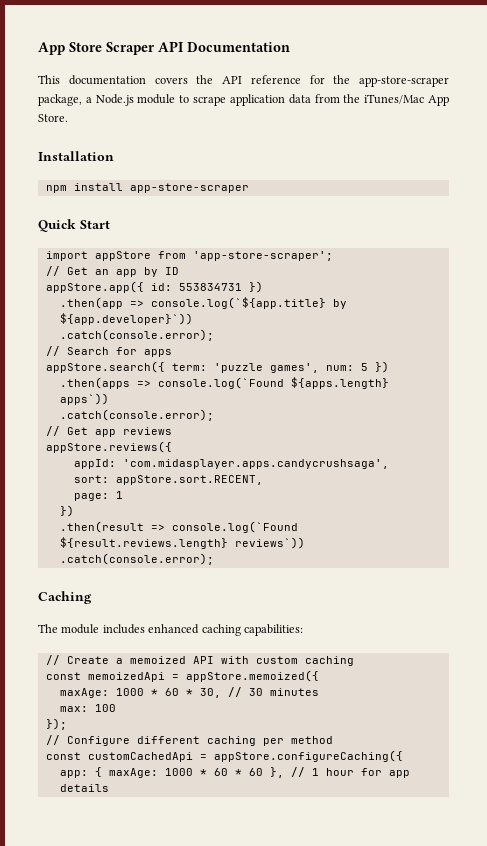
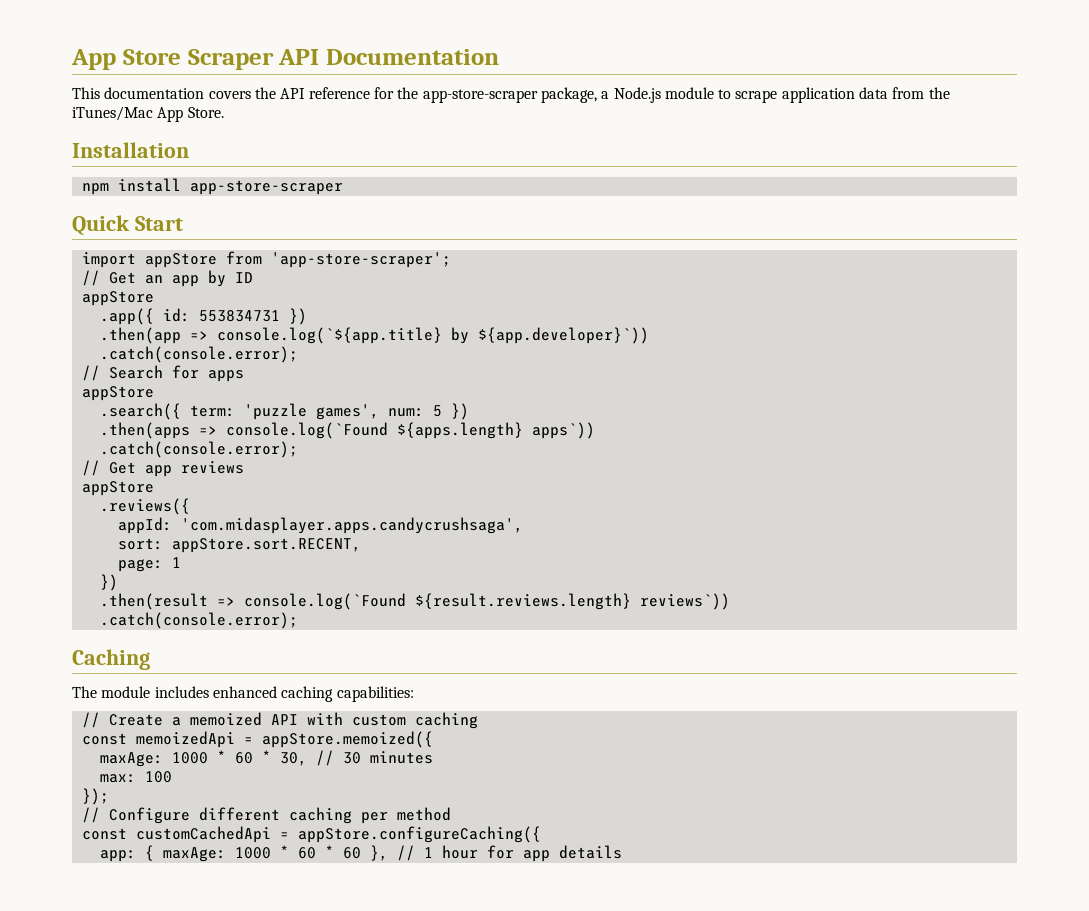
  // Get an app by ID
- appStore.app({ id: 553834731 })
+ appStore
+ .app({ id: 553834731 })
  // Search for apps
- appStore.search({ term: 'puzzle games', num: 5 })
+ appStore
+ .search({ term: 'puzzle games', num: 5 })
  // Get app reviews
- appStore.reviews({
+ appStore
+ .reviews({

